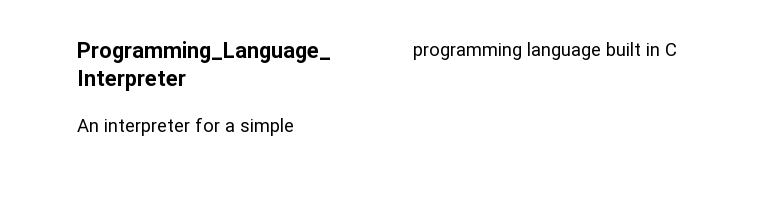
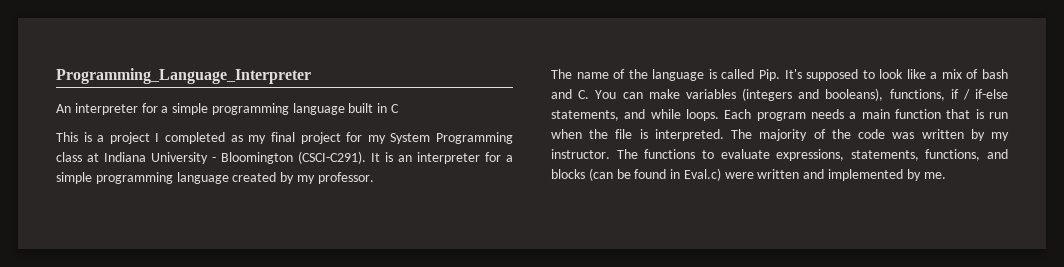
+ This is a project I completed as my final project for my System Programming class at Indiana University - Bloomington (CSCI-C291). It is an interpreter for a simple programming language created by my professor.
+ The name of the language is called Pip. It's supposed to look like a mix of bash and C. You can make variables (integers and booleans), functions, if / if-else statements, and while loops. Each program needs a main function that is run when the file is interpreted. The majority of the code was written by my instructor. The functions to evaluate expressions, statements, functions, and blocks (can be found in Eval.c) were written and implemented by me.

